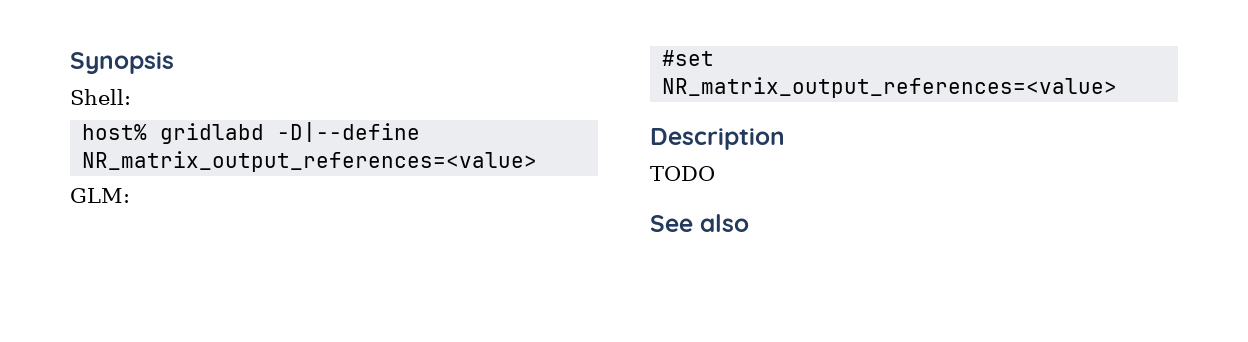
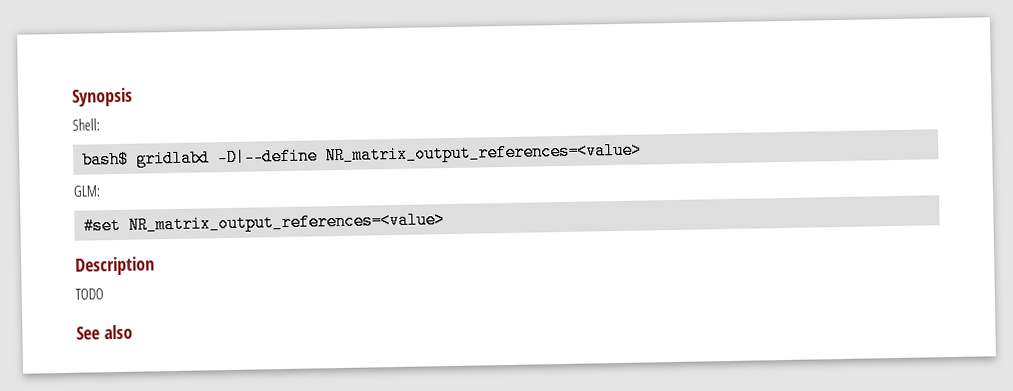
- host% gridlabd -D|--define NR_matrix_output_references=<value>
+ bash$ gridlabd -D|--define NR_matrix_output_references=<value>

